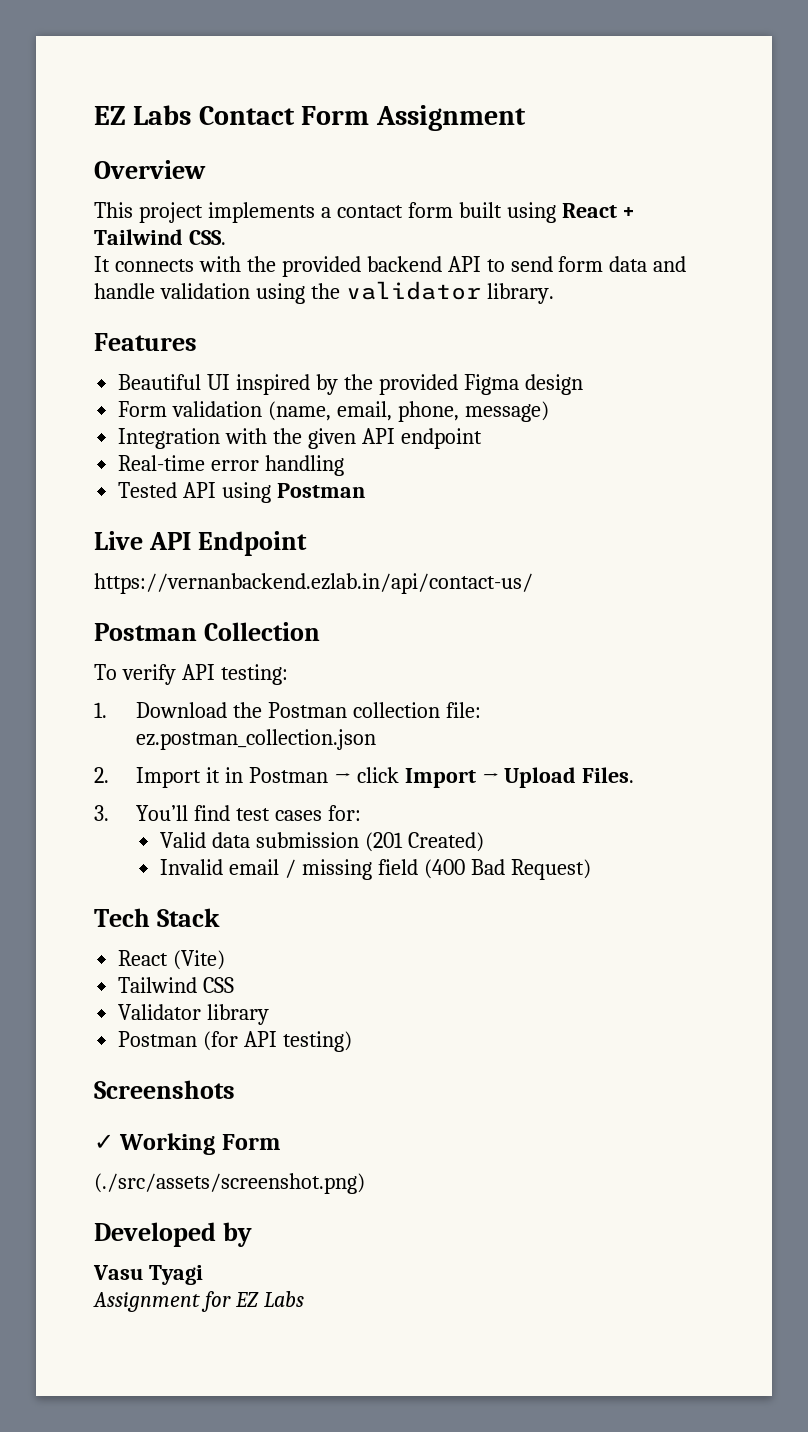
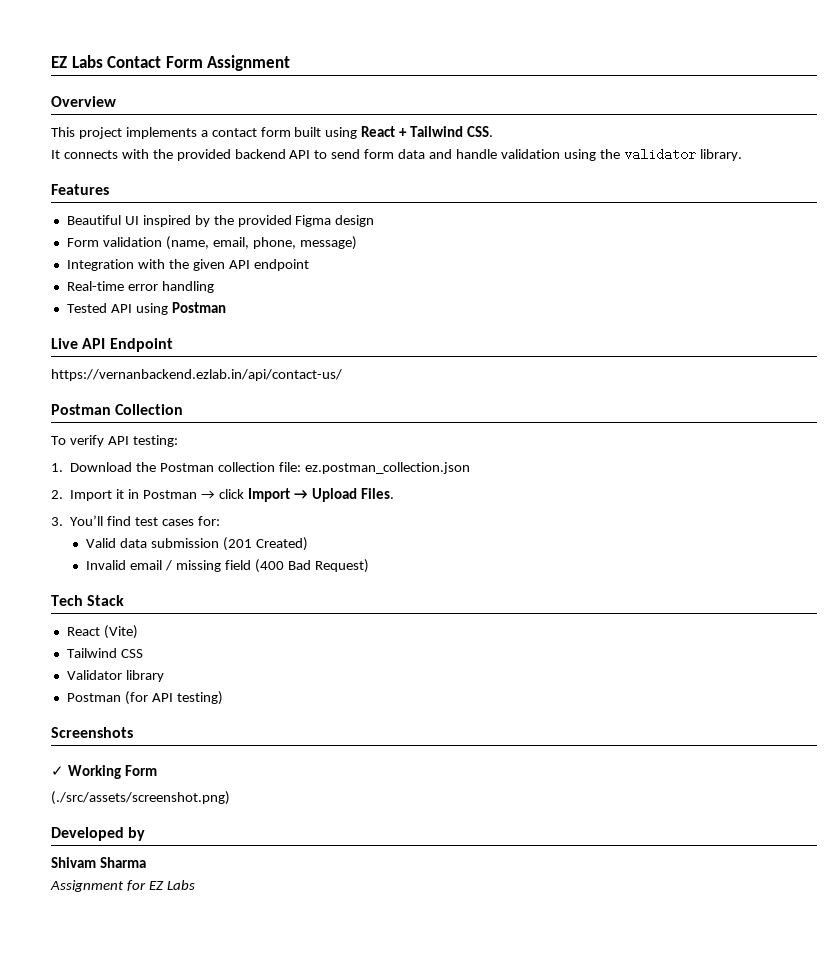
- Vasu Tyagi
+ Shivam Sharma

